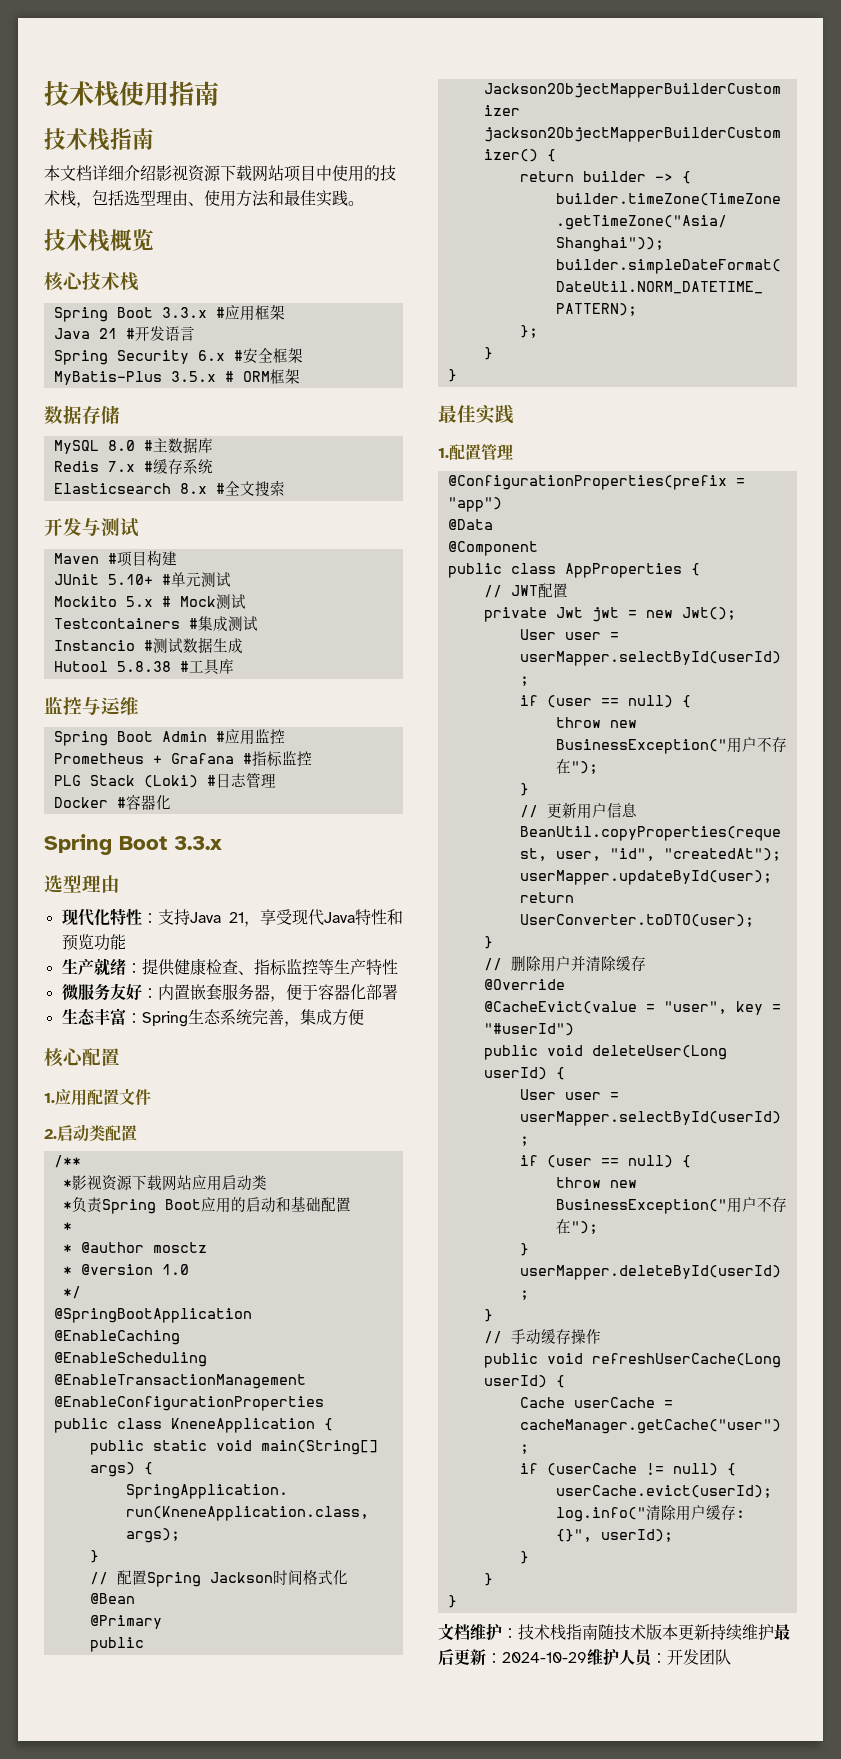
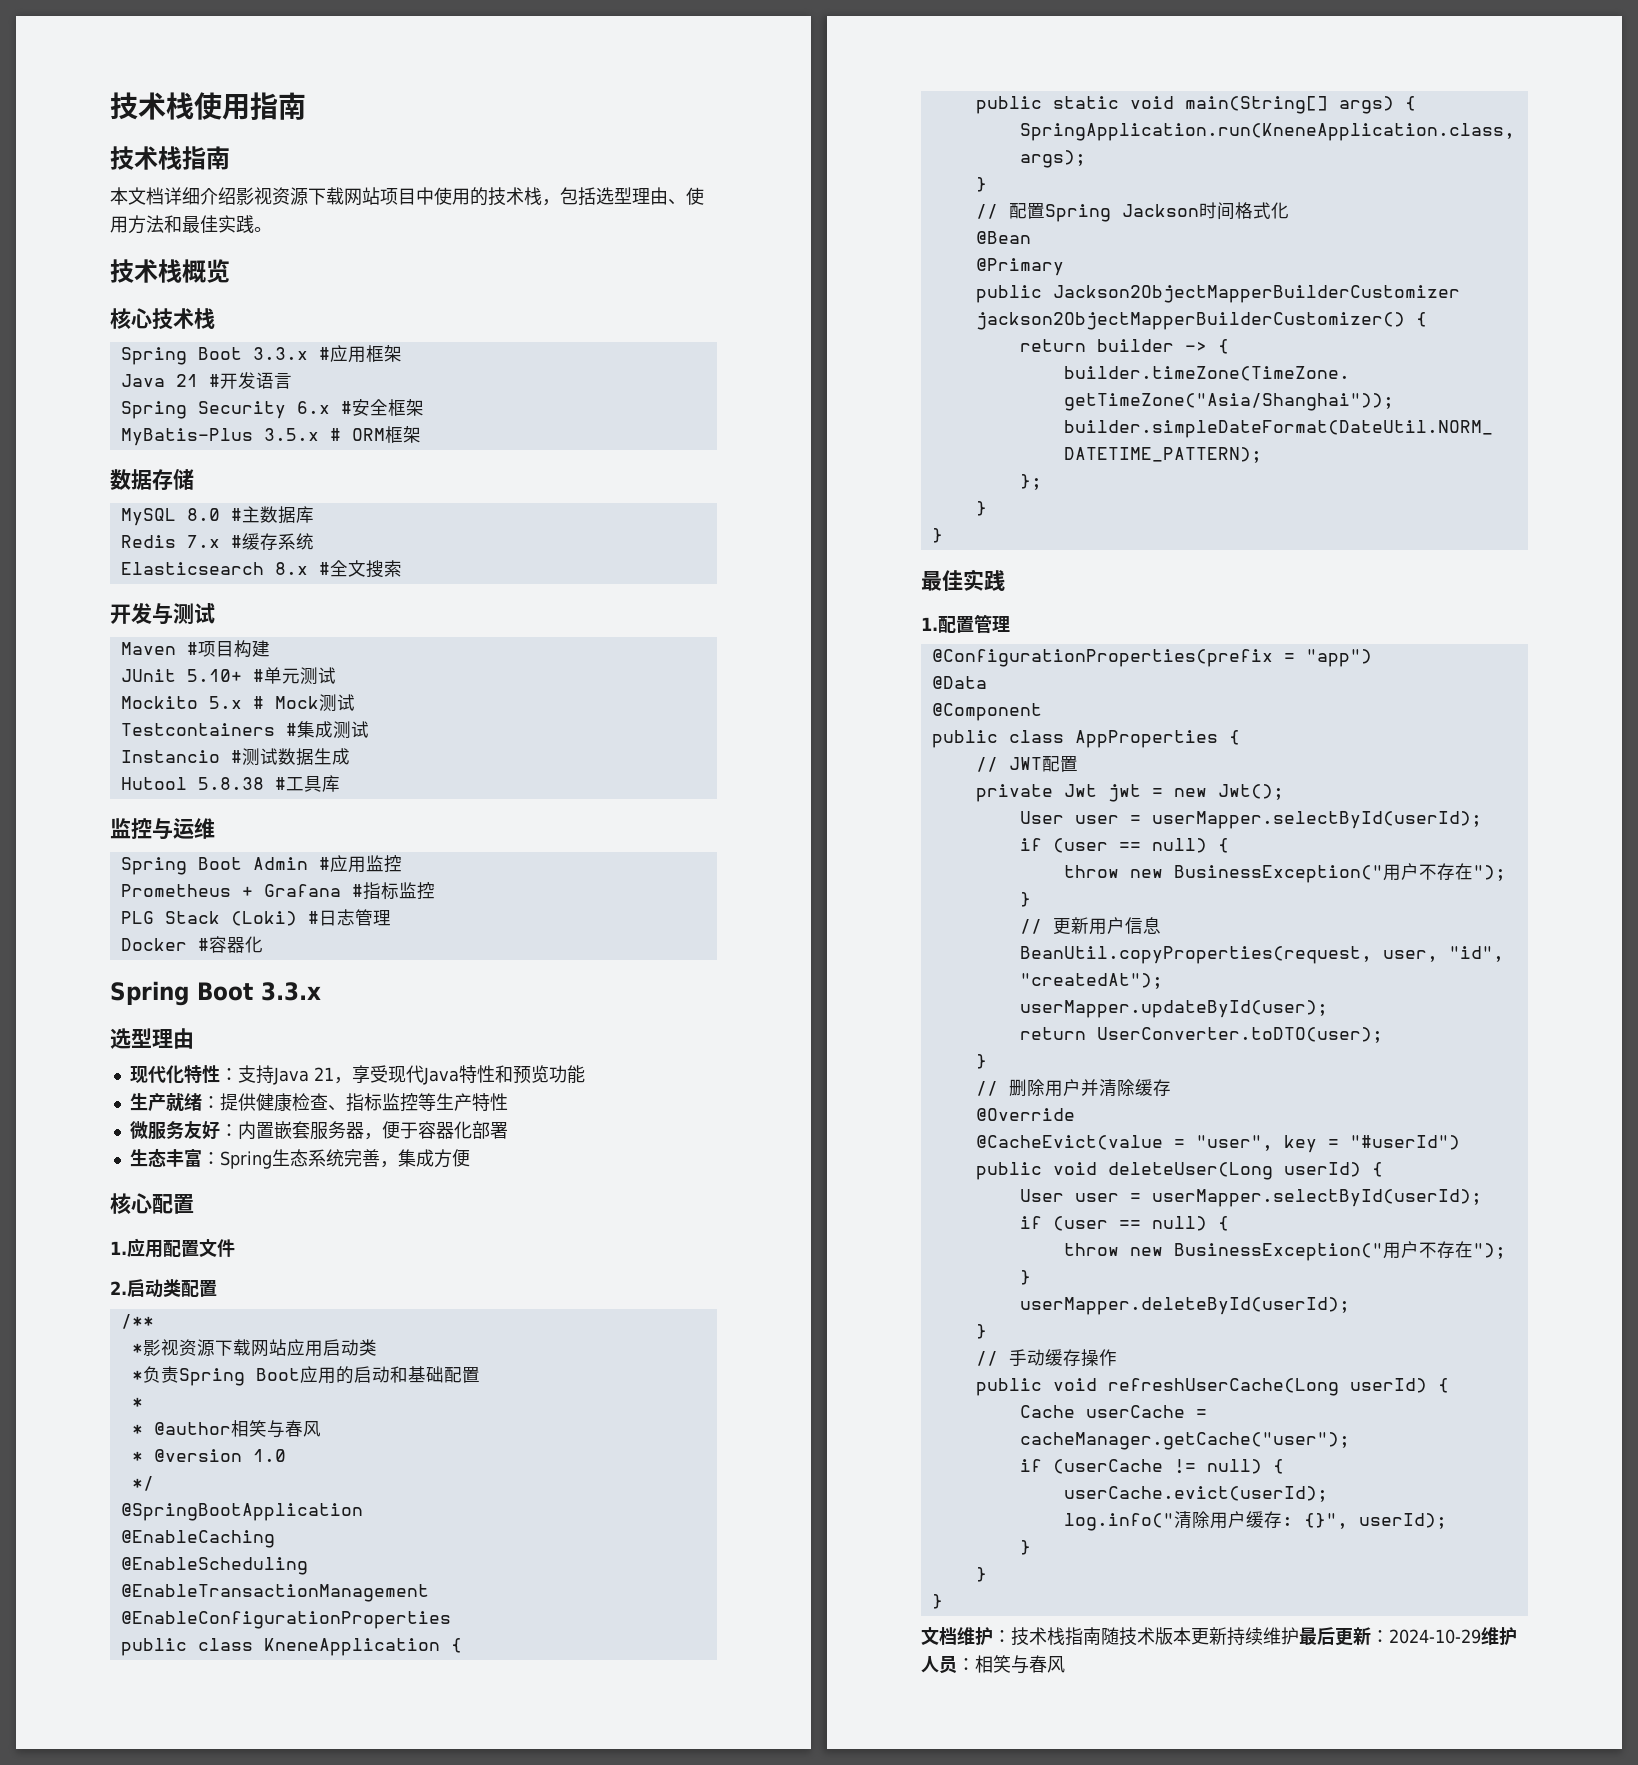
- * @author mosctz
+ * @author相笑与春风
- 文档维护：技术栈指南随技术版本更新持续维护最后更新：2024-10-29维护人员：开发团队
+ 文档维护：技术栈指南随技术版本更新持续维护最后更新：2024-10-29维护人员：相笑与春风

